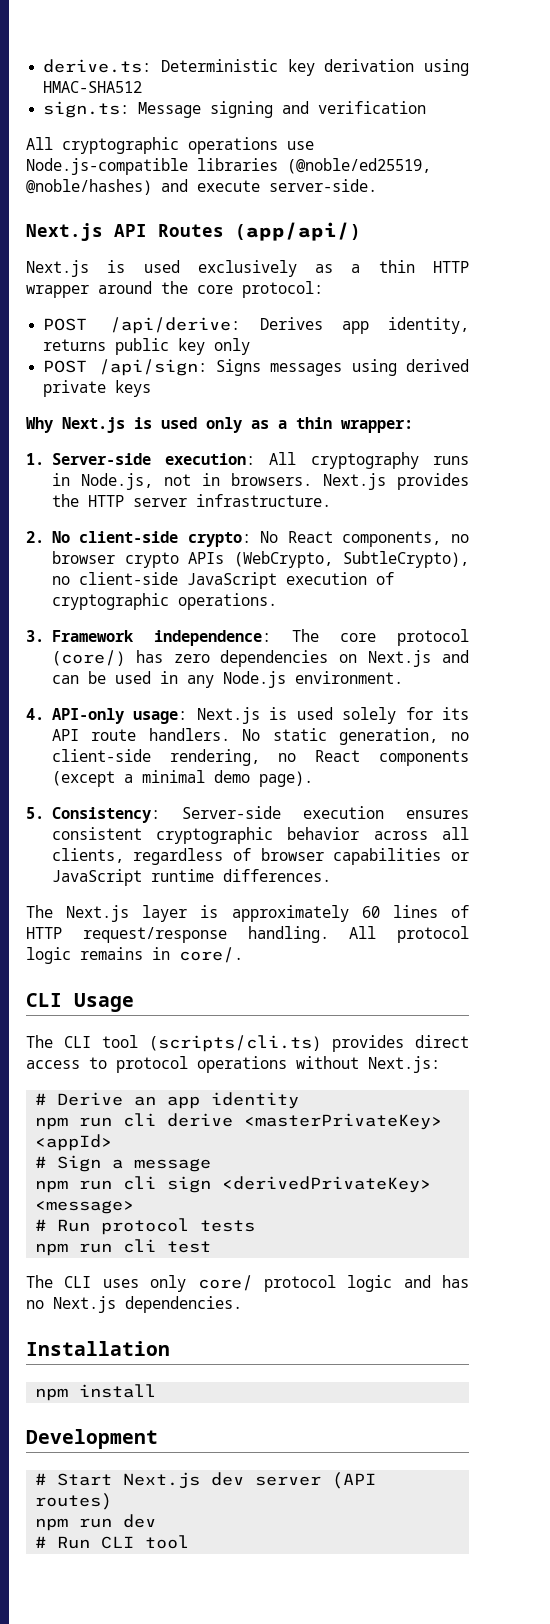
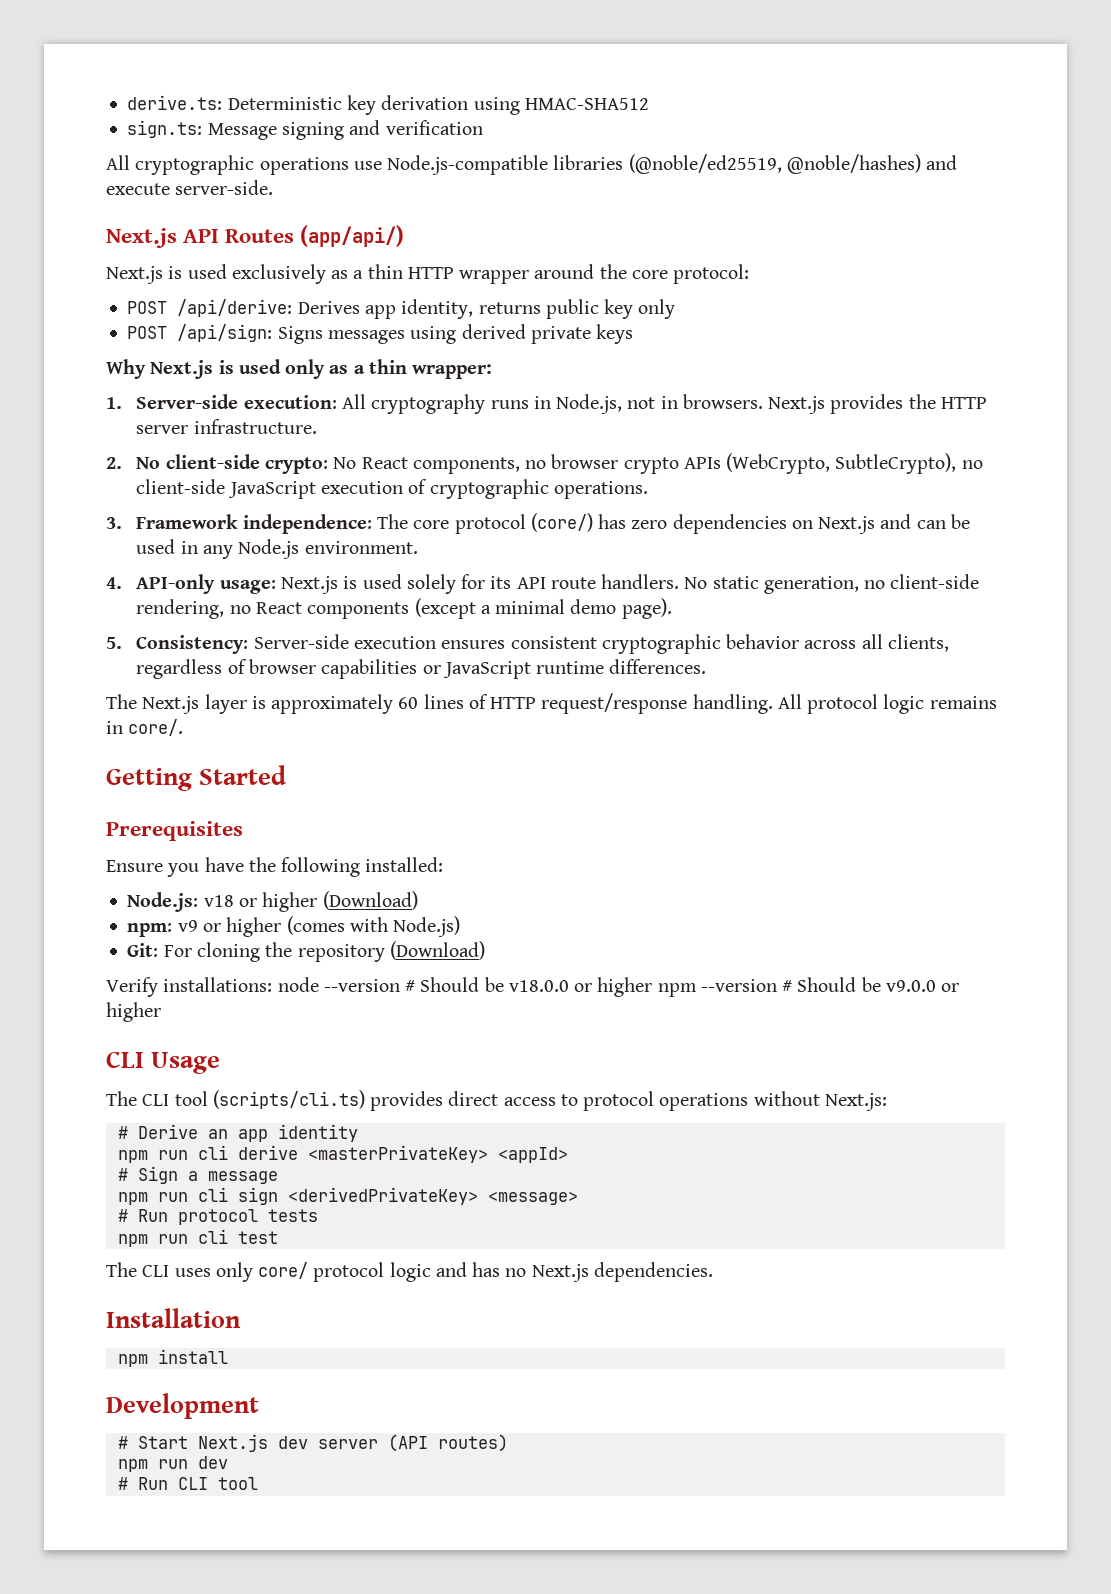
+ Getting Started
+ Prerequisites
+ Ensure you have the following installed:
+ Node.js: v18 or higher (Download)
+ npm: v9 or higher (comes with Node.js)
+ Git: For cloning the repository (Download)
+ Verify installations: node --version # Should be v18.0.0 or higher npm --version # Should be v9.0.0 or higher

